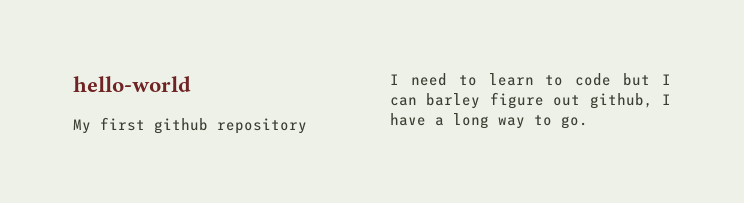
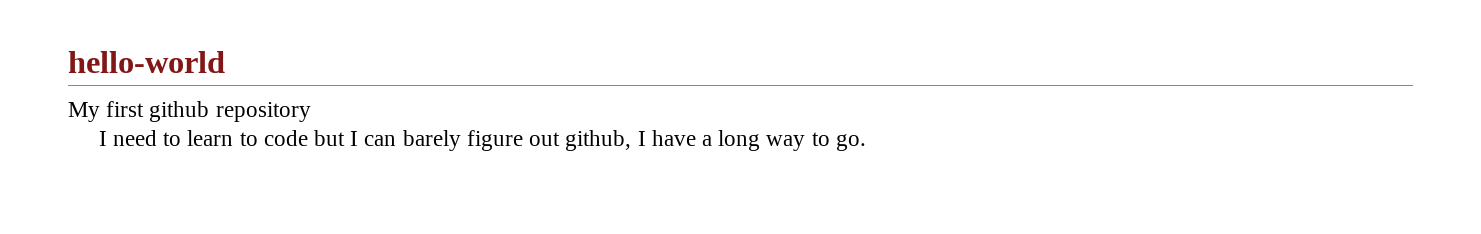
- I need to learn to code but I can barley figure out github, I have a long way to go.
+ I need to learn to code but I can barely figure out github, I have a long way to go.

